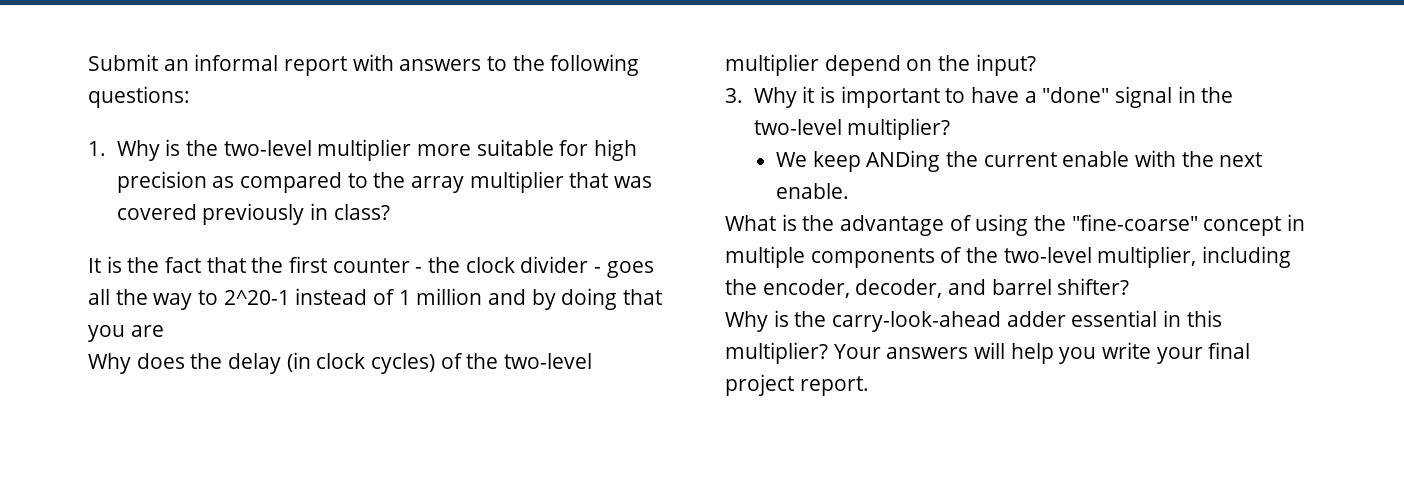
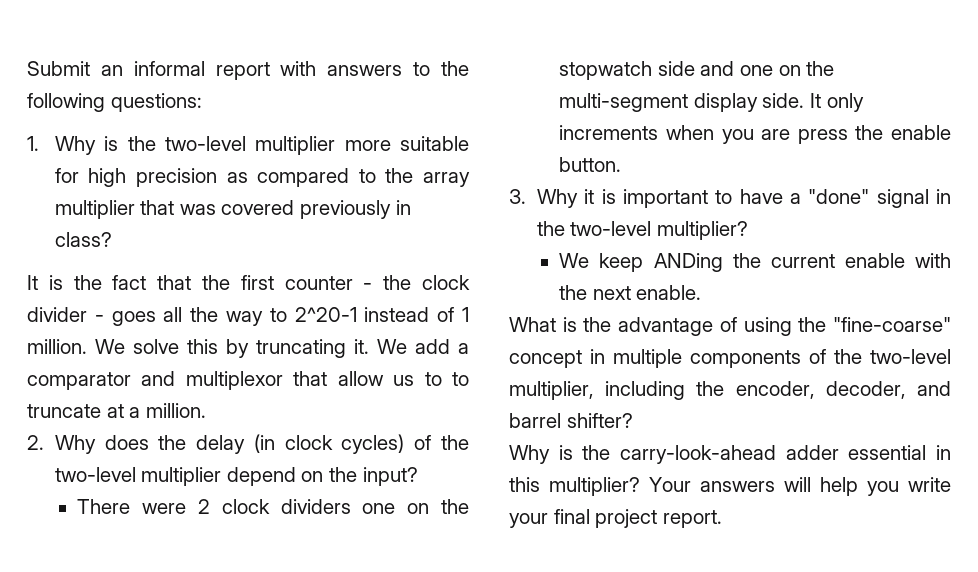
- It is the fact that the first counter - the clock divider - goes all the way to 2^20-1 instead of 1 million and by doing that you are
- Why does the delay (in clock cycles) of the two-level multiplier depend on the input?
+ It is the fact that the first counter - the clock divider - goes all the way to 2^20-1 instead of 1 million. We solve this by truncating it. We add a comparator and multiplexor that allow us to to truncate at a million.
+ 2. Why does the delay (in clock cycles) of the two-level multiplier depend on the input?
+ There were 2 clock dividers one on the stopwatch side and one on the multi-segment display side. It only increments when you are press the enable button.

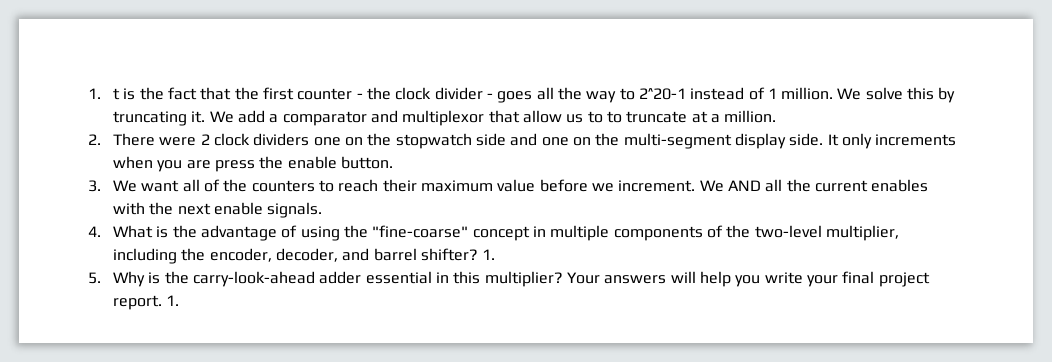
- Submit an informal report with answers to the following questions:
- 1. Why is the two-level multiplier more suitable for high precision as compared to the array multiplier that was covered previously in class?
- It is the fact that the first counter - the clock divider - goes all the way to 2^20-1 instead of 1 million.
+ 1. t is the fact that the first counter - the clock divider - goes all the way to 2^20-1 instead of 1 million.
- 2. Why does the delay (in clock cycles) of the two-level multiplier depend on the input?
- There were 2 clock dividers one on the stopwatch side and one on the multi-segment display side.
+ 2. There were 2 clock dividers one on the stopwatch side and one on the multi-segment display side.
- 3. Why it is important to have a "done" signal in the two-level multiplier?
- We keep ANDing the current enable with the next enable.
- What is the advantage of using the "fine-coarse" concept in multiple components of the two-level multiplier, including the encoder, decoder, and barrel shifter?
- Why is the carry-look-ahead adder essential in this multiplier?
+ 3. We want all of the counters to reach their maximum value before we increment. We AND all the current enables with the next enable signals.
+ 4. What is the advantage of using the "fine-coarse" concept in multiple components of the two-level multiplier, including the encoder, decoder, and barrel shifter? 1.
+ 5. Why is the carry-look-ahead adder essential in this multiplier?
- Your answers will help you write your final project report.
+ Your answers will help you write your final project report. 1.

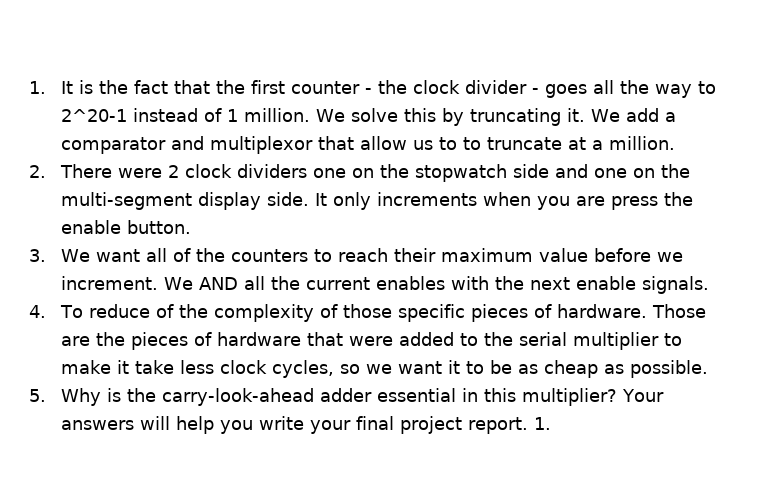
- 1. t is the fact that the first counter - the clock divider - goes all the way to 2^20-1 instead of 1 million.
+ 1. It is the fact that the first counter - the clock divider - goes all the way to 2^20-1 instead of 1 million.
- 4. What is the advantage of using the "fine-coarse" concept in multiple components of the two-level multiplier, including the encoder, decoder, and barrel shifter? 1.
+ 4. To reduce of the complexity of those specific pieces of hardware. Those are the pieces of hardware that were added to the serial multiplier to make it take less clock cycles, so we want it to be as cheap as possible.

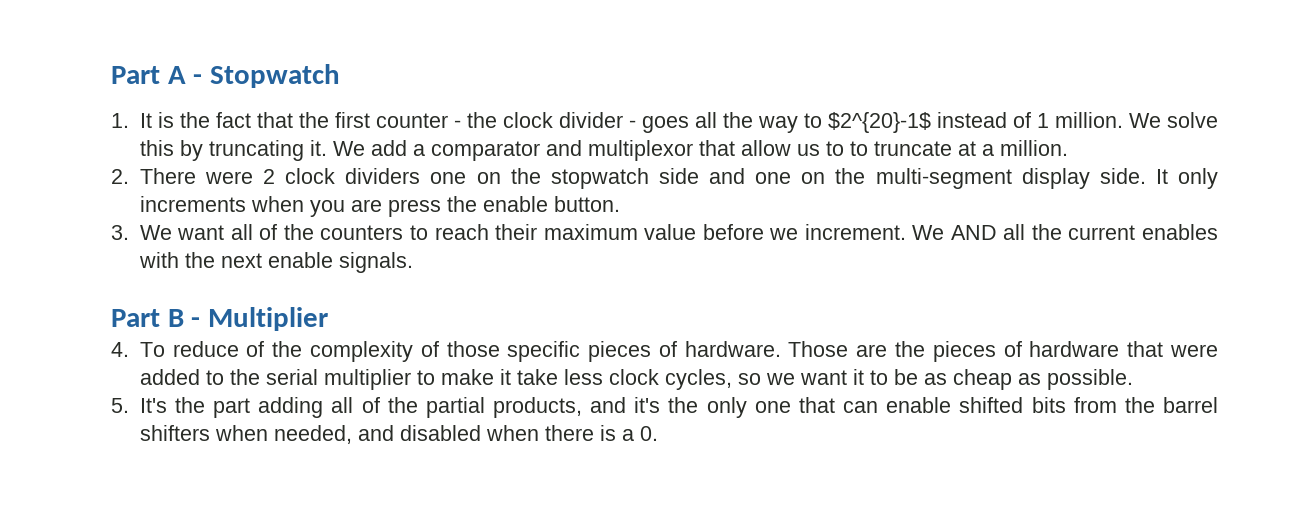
+ Part A - Stopwatch
- 1. It is the fact that the first counter - the clock divider - goes all the way to 2^20-1 instead of 1 million.
+ 1. It is the fact that the first counter - the clock divider - goes all the way to $2^{20}-1$ instead of 1 million.
+ Part B - Multiplier
- 5. Why is the carry-look-ahead adder essential in this multiplier? Your answers will help you write your final project report. 1.
+ 5. It's the part adding all of the partial products, and it's the only one that can enable shifted bits from the barrel shifters when needed, and disabled when there is a 0.

